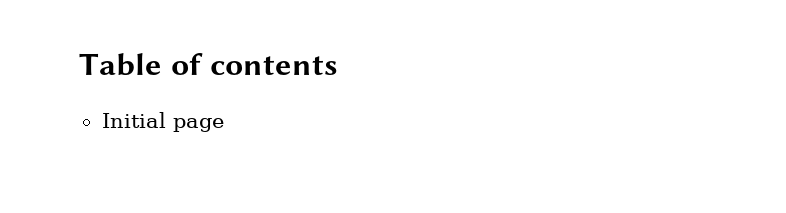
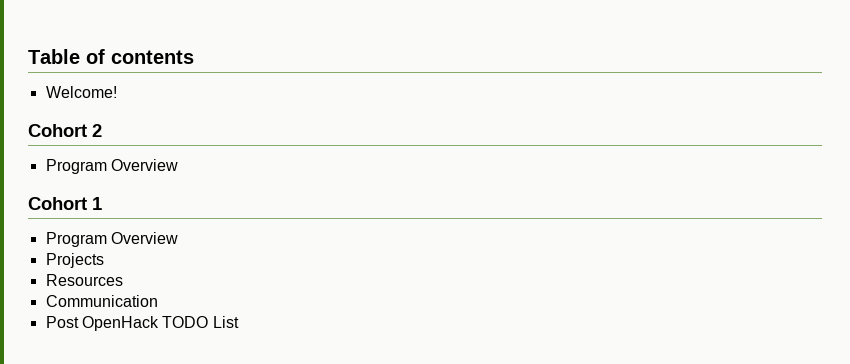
- Initial page
+ Welcome!
+ Cohort 2
+ Program Overview
+ Cohort 1
+ Program Overview
+ Projects
+ Resources
+ Communication
+ Post OpenHack TODO List

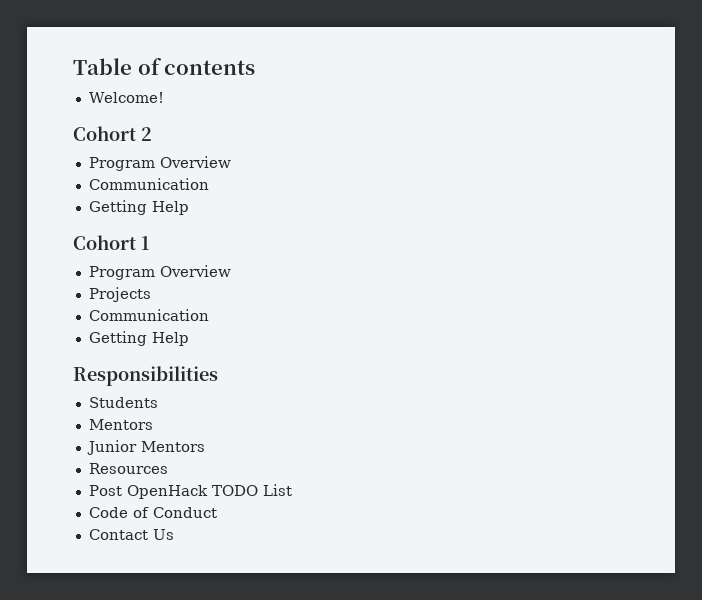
  Cohort 2
  Program Overview
+ Communication
+ Getting Help
  Projects
+ Communication
+ Getting Help
+ Responsibilities
+ Students
+ Mentors
+ Junior Mentors
- Communication
+ Code of Conduct
+ Contact Us

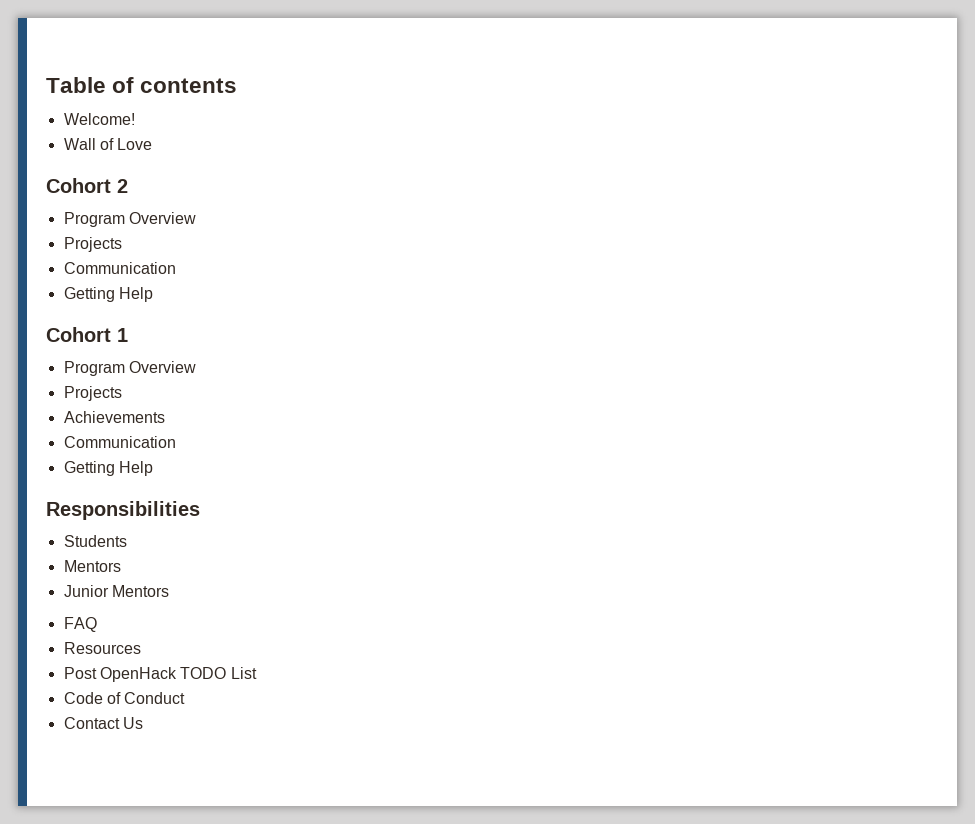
+ Wall of Love
  Cohort 2
  Program Overview
+ Projects
+ Achievements
+ FAQ

